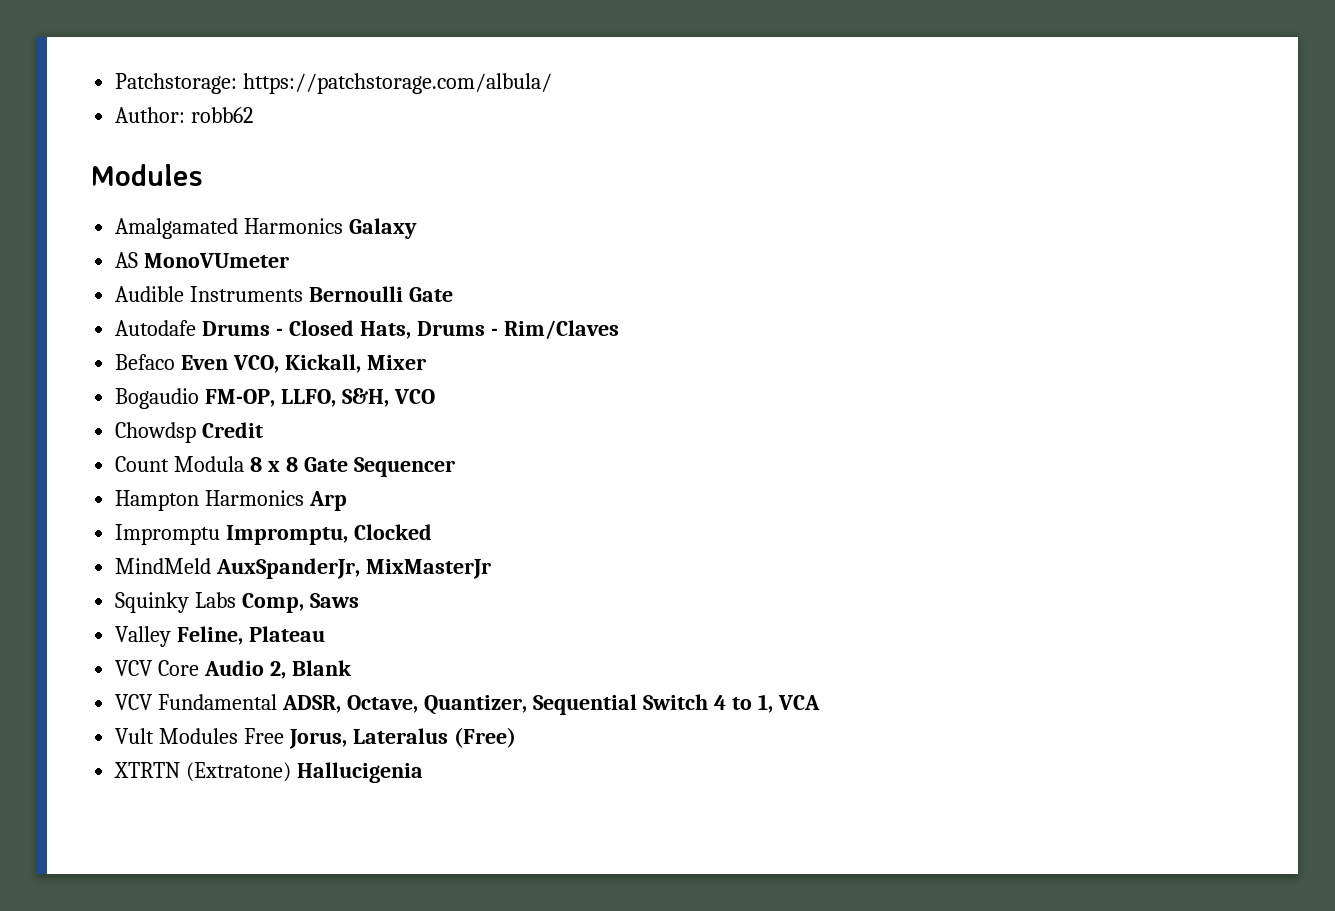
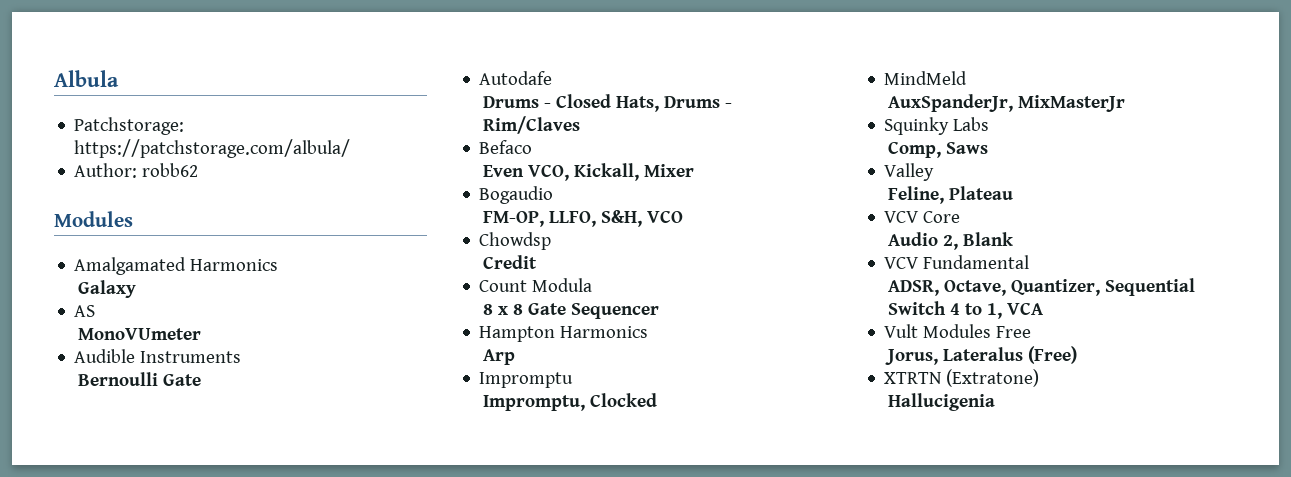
+ Albula
- Amalgamated Harmonics Galaxy
+ Amalgamated Harmonics
+ Galaxy
- AS MonoVUmeter
+ AS
+ MonoVUmeter
- Audible Instruments Bernoulli Gate
+ Audible Instruments
+ Bernoulli Gate
- Autodafe Drums - Closed Hats, Drums - Rim/Claves
+ Autodafe
+ Drums - Closed Hats, Drums - Rim/Claves
- Befaco Even VCO, Kickall, Mixer
+ Befaco
+ Even VCO, Kickall, Mixer
- Bogaudio FM-OP, LLFO, S&H, VCO
+ Bogaudio
+ FM-OP, LLFO, S&H, VCO
- Chowdsp Credit
+ Chowdsp
+ Credit
- Count Modula 8 x 8 Gate Sequencer
+ Count Modula
+ 8 x 8 Gate Sequencer
- Hampton Harmonics Arp
+ Hampton Harmonics
+ Arp
- Impromptu Impromptu, Clocked
+ Impromptu
+ Impromptu, Clocked
- MindMeld AuxSpanderJr, MixMasterJr
+ MindMeld
+ AuxSpanderJr, MixMasterJr
- Squinky Labs Comp, Saws
+ Squinky Labs
+ Comp, Saws
- Valley Feline, Plateau
+ Valley
+ Feline, Plateau
- VCV Core Audio 2, Blank
+ VCV Core
+ Audio 2, Blank
- VCV Fundamental ADSR, Octave, Quantizer, Sequential Switch 4 to 1, VCA
+ VCV Fundamental
+ ADSR, Octave, Quantizer, Sequential Switch 4 to 1, VCA
- Vult Modules Free Jorus, Lateralus (Free)
+ Vult Modules Free
+ Jorus, Lateralus (Free)
- XTRTN (Extratone) Hallucigenia
+ XTRTN (Extratone)
+ Hallucigenia

